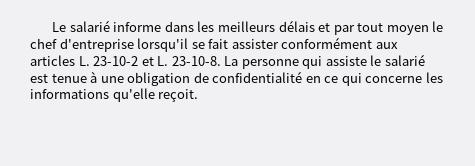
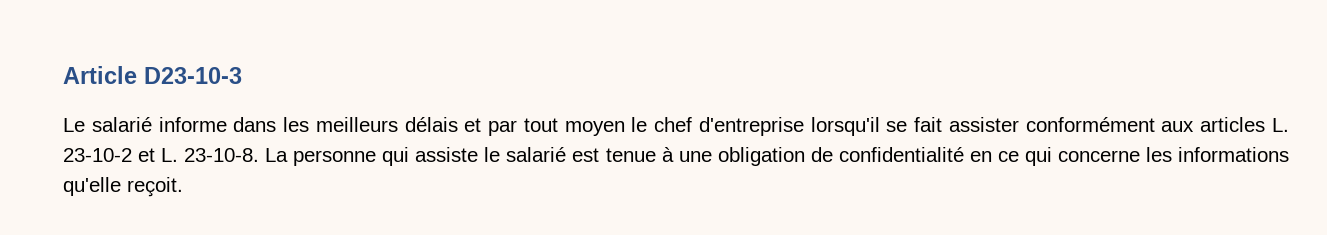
+ Article D23-10-3

